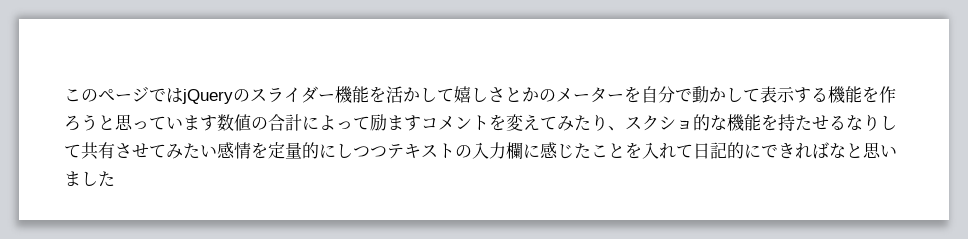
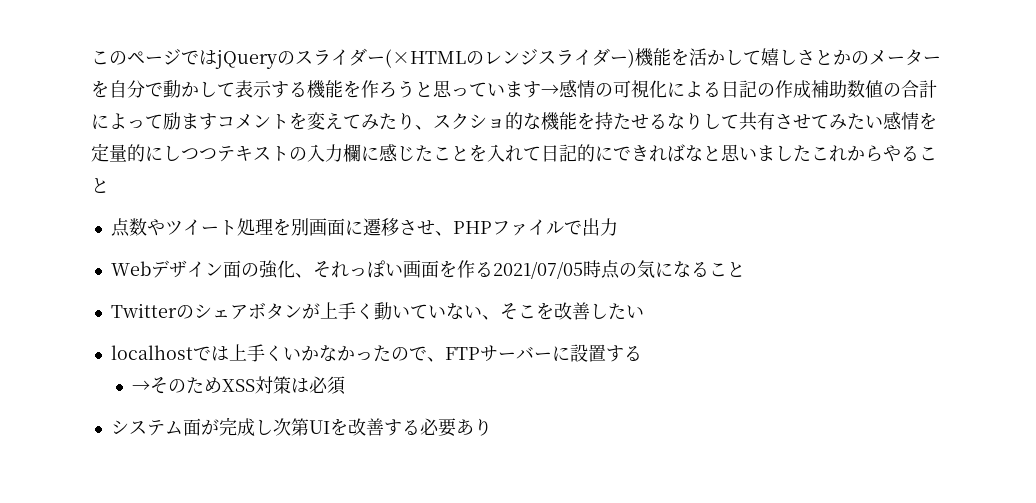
- このページではjQueryのスライダー機能を活かして嬉しさとかのメーターを自分で動かして表示する機能を作ろうと思っています数値の合計によって励ますコメントを変えてみたり、スクショ的な機能を持たせるなりして共有させてみたい感情を定量的にしつつテキストの入力欄に感じたことを入れて日記的にできればなと思いました
+ このページではjQueryのスライダー(×HTMLのレンジスライダー)機能を活かして嬉しさとかのメーターを自分で動かして表示する機能を作ろうと思っています→感情の可視化による日記の作成補助数値の合計によって励ますコメントを変えてみたり、スクショ的な機能を持たせるなりして共有させてみたい感情を定量的にしつつテキストの入力欄に感じたことを入れて日記的にできればなと思いましたこれからやること
+ 点数やツイート処理を別画面に遷移させ、PHPファイルで出力
+ Webデザイン面の強化、それっぽい画面を作る2021/07/05時点の気になること
+ Twitterのシェアボタンが上手く動いていない、そこを改善したい
+ localhostでは上手くいかなかったので、FTPサーバーに設置する
+ →そのためXSS対策は必須
+ システム面が完成し次第UIを改善する必要あり

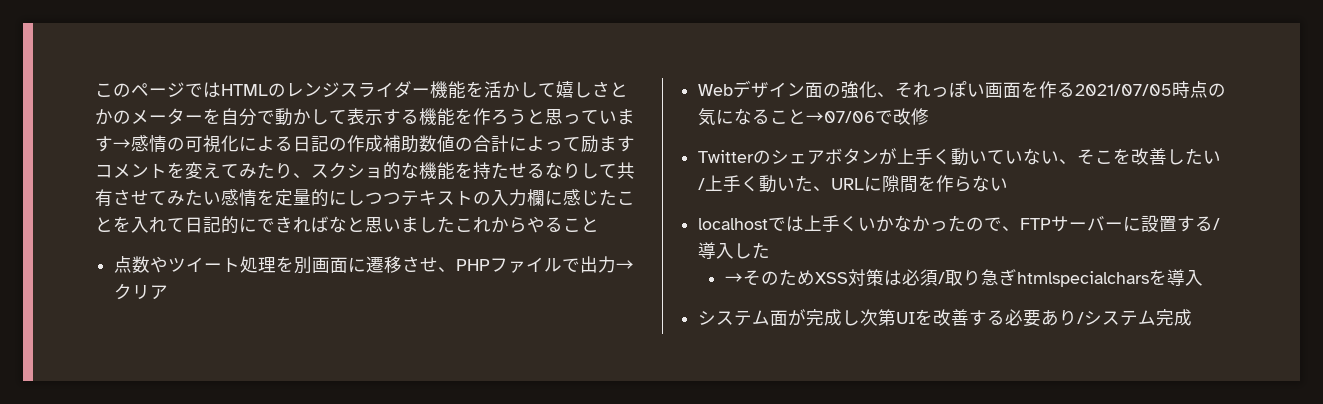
- このページではjQueryのスライダー(×HTMLのレンジスライダー)機能を活かして嬉しさとかのメーターを自分で動かして表示する機能を作ろうと思っています→感情の可視化による日記の作成補助数値の合計によって励ますコメントを変えてみたり、スクショ的な機能を持たせるなりして共有させてみたい感情を定量的にしつつテキストの入力欄に感じたことを入れて日記的にできればなと思いましたこれからやること
+ このページではHTMLのレンジスライダー機能を活かして嬉しさとかのメーターを自分で動かして表示する機能を作ろうと思っています→感情の可視化による日記の作成補助数値の合計によって励ますコメントを変えてみたり、スクショ的な機能を持たせるなりして共有させてみたい感情を定量的にしつつテキストの入力欄に感じたことを入れて日記的にできればなと思いましたこれからやること
- 点数やツイート処理を別画面に遷移させ、PHPファイルで出力
+ 点数やツイート処理を別画面に遷移させ、PHPファイルで出力→クリア
- Webデザイン面の強化、それっぽい画面を作る2021/07/05時点の気になること
+ Webデザイン面の強化、それっぽい画面を作る2021/07/05時点の気になること→07/06で改修
- Twitterのシェアボタンが上手く動いていない、そこを改善したい
+ Twitterのシェアボタンが上手く動いていない、そこを改善したい/上手く動いた、URLに隙間を作らない
- localhostでは上手くいかなかったので、FTPサーバーに設置する
+ localhostでは上手くいかなかったので、FTPサーバーに設置する/導入した
- →そのためXSS対策は必須
+ →そのためXSS対策は必須/取り急ぎhtmlspecialcharsを導入
- システム面が完成し次第UIを改善する必要あり
+ システム面が完成し次第UIを改善する必要あり/システム完成

